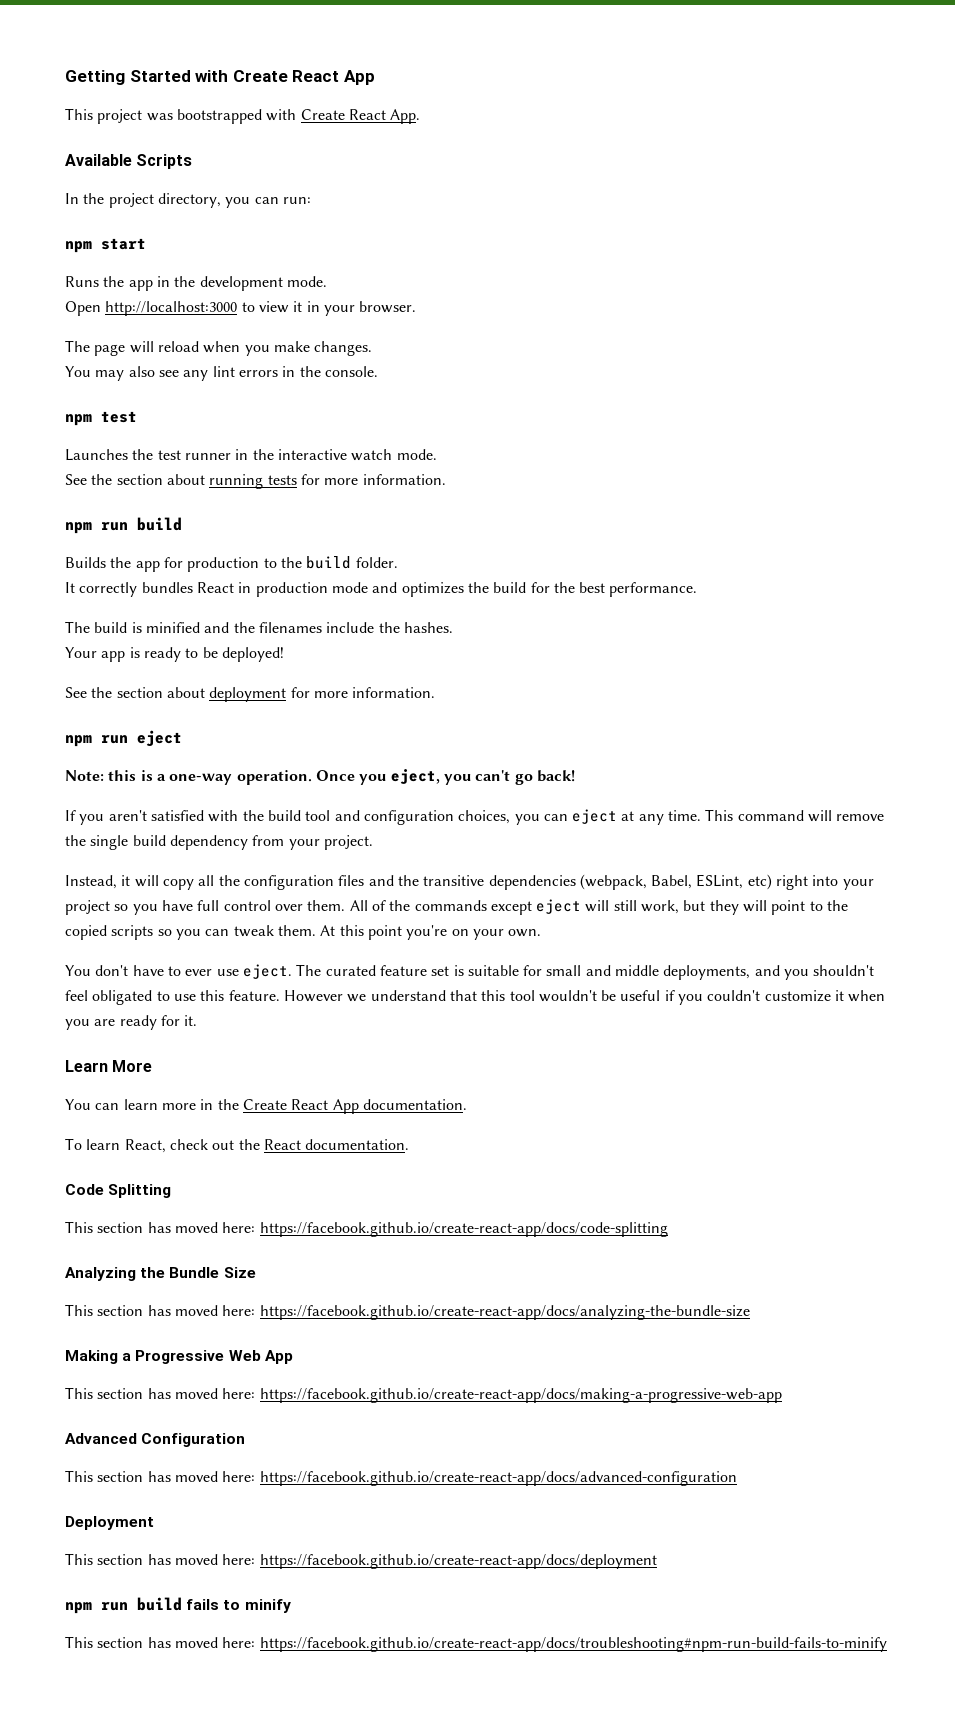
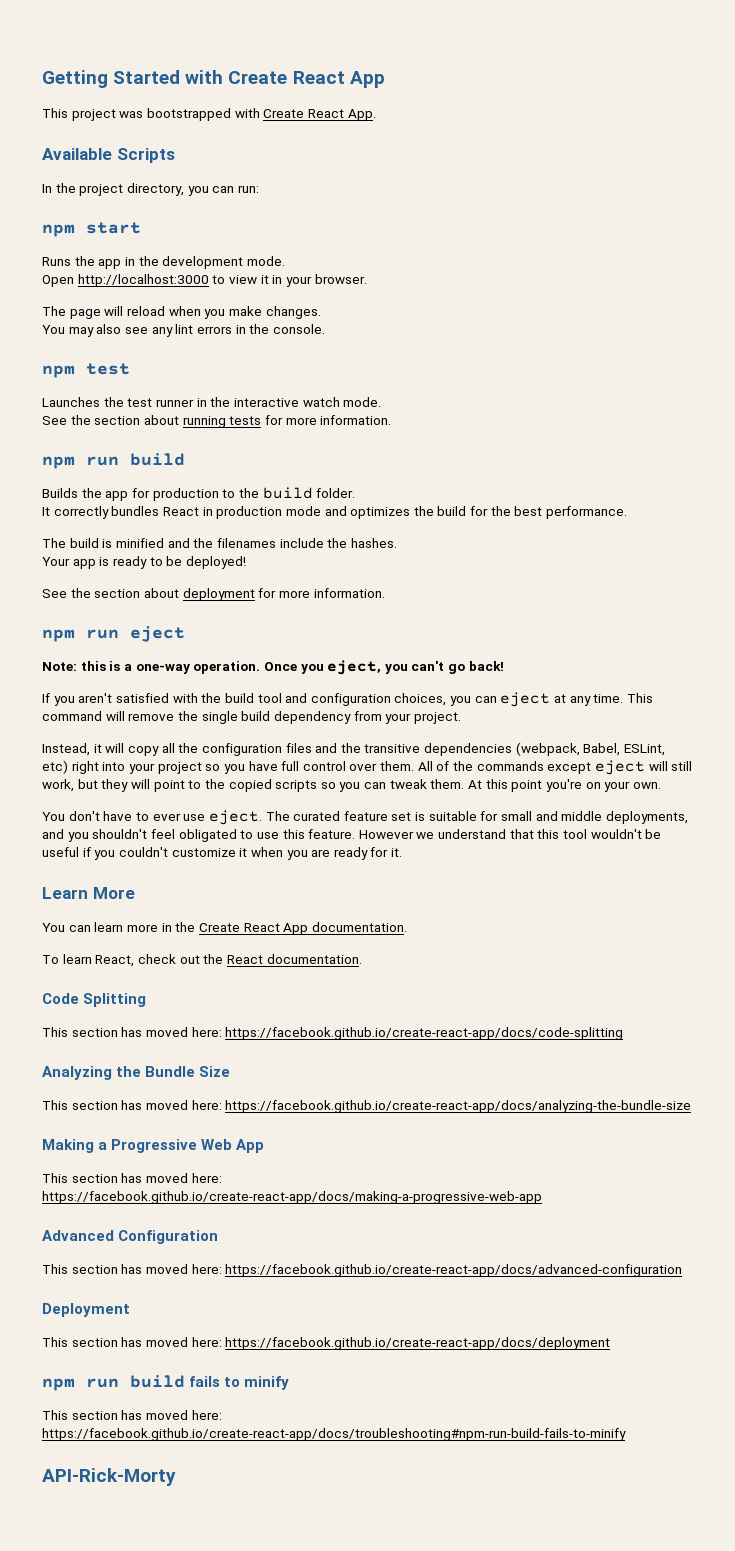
+ API-Rick-Morty

